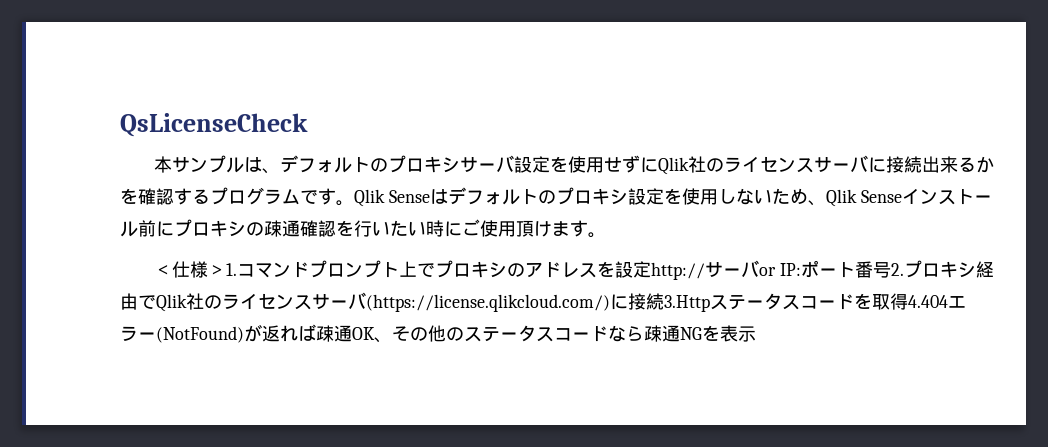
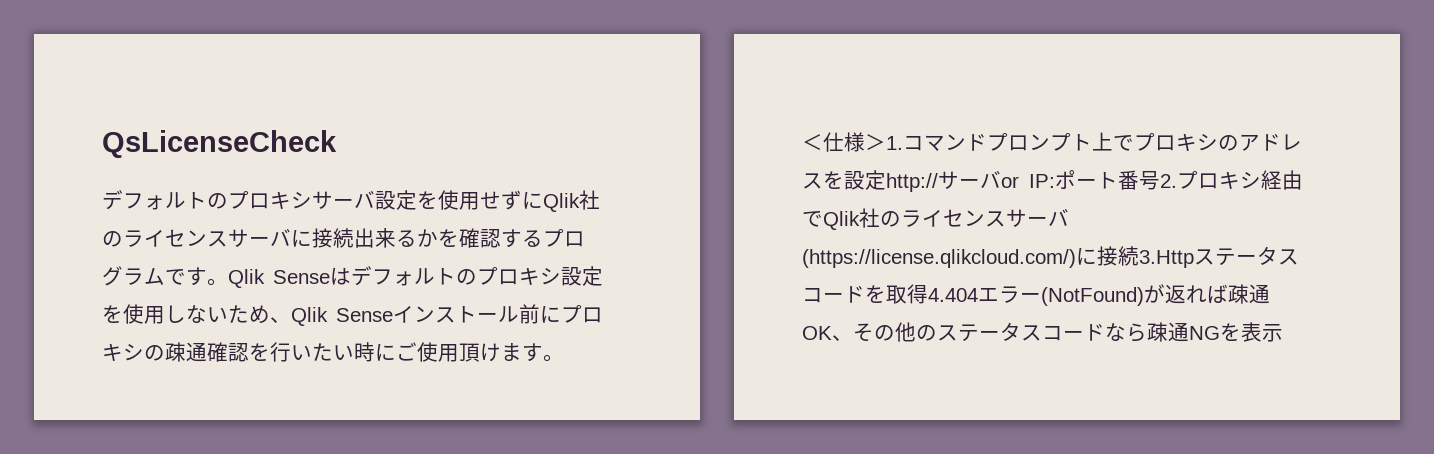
- 本サンプルは、デフォルトのプロキシサーバ設定を使用せずにQlik社のライセンスサーバに接続出来るかを確認するプログラムです。
+ デフォルトのプロキシサーバ設定を使用せずにQlik社のライセンスサーバに接続出来るかを確認するプログラムです。

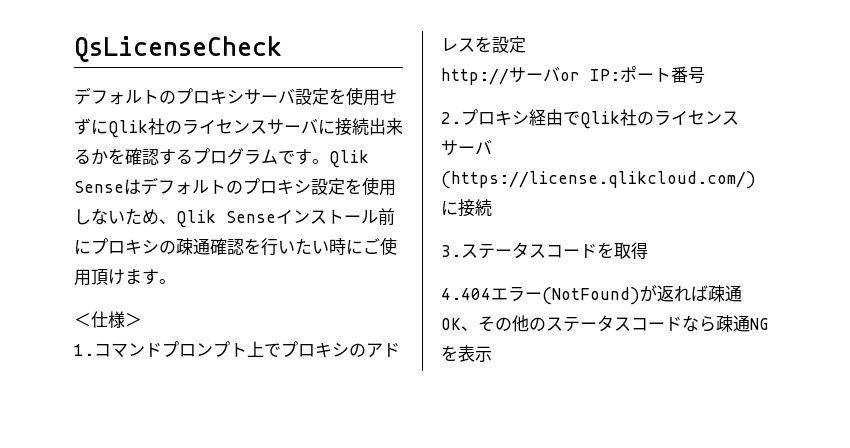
- ＜仕様＞1.コマンドプロンプト上でプロキシのアドレスを設定http://サーバor IP:ポート番号2.プロキシ経由でQlik社のライセンスサーバ(https://license.qlikcloud.com/)に接続3.Httpステータスコードを取得4.404エラー(NotFound)が返れば疎通OK、その他のステータスコードなら疎通NGを表示
+ ＜仕様＞
+ 1.コマンドプロンプト上でプロキシのアドレスを設定
+ http://サーバor IP:ポート番号
+ 2.プロキシ経由でQlik社のライセンスサーバ(https://license.qlikcloud.com/)に接続
+ 3.ステータスコードを取得
+ 4.404エラー(NotFound)が返れば疎通OK、その他のステータスコードなら疎通NGを表示

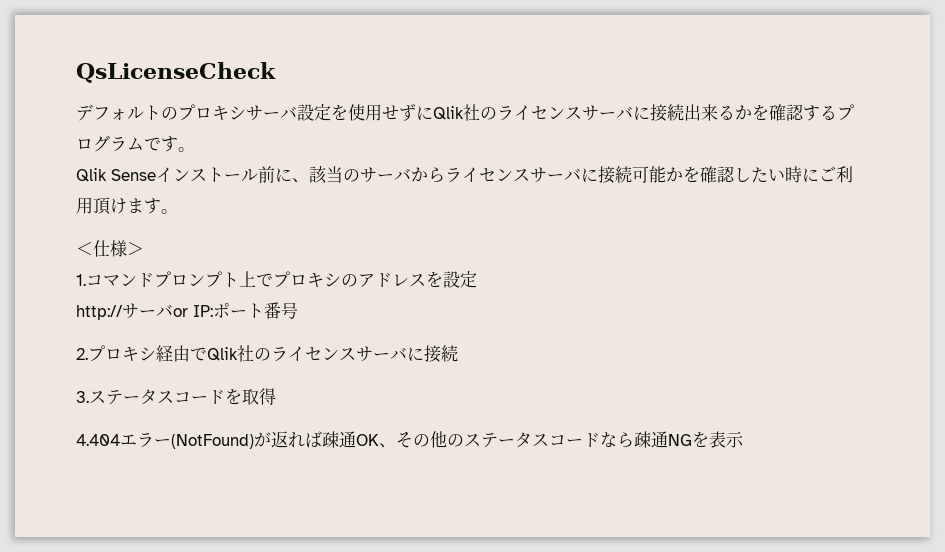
- デフォルトのプロキシサーバ設定を使用せずにQlik社のライセンスサーバに接続出来るかを確認するプログラムです。Qlik Senseはデフォルトのプロキシ設定を使用しないため、Qlik Senseインストール前にプロキシの疎通確認を行いたい時にご使用頂けます。
+ デフォルトのプロキシサーバ設定を使用せずにQlik社のライセンスサーバに接続出来るかを確認するプログラムです。
+ Qlik Senseインストール前に、該当のサーバからライセンスサーバに接続可能かを確認したい時にご利用頂けます。
- 2.プロキシ経由でQlik社のライセンスサーバ(https://license.qlikcloud.com/)に接続
+ 2.プロキシ経由でQlik社のライセンスサーバに接続

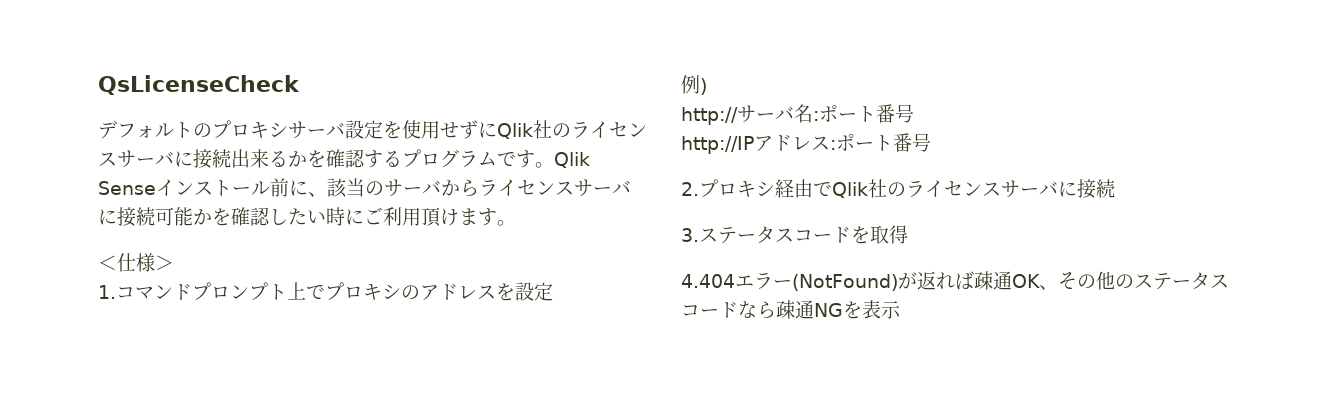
- デフォルトのプロキシサーバ設定を使用せずにQlik社のライセンスサーバに接続出来るかを確認するプログラムです。
- Qlik Senseインストール前に、該当のサーバからライセンスサーバに接続可能かを確認したい時にご利用頂けます。
+ デフォルトのプロキシサーバ設定を使用せずにQlik社のライセンスサーバに接続出来るかを確認するプログラムです。Qlik Senseインストール前に、該当のサーバからライセンスサーバに接続可能かを確認したい時にご利用頂けます。
+ 例)
- http://サーバor IP:ポート番号
+ http://サーバ名:ポート番号
+ http://IPアドレス:ポート番号

